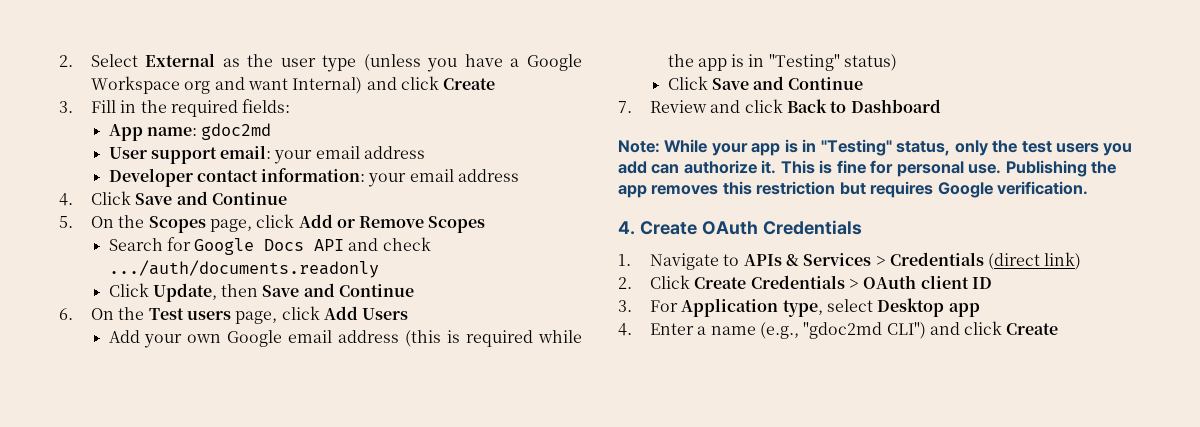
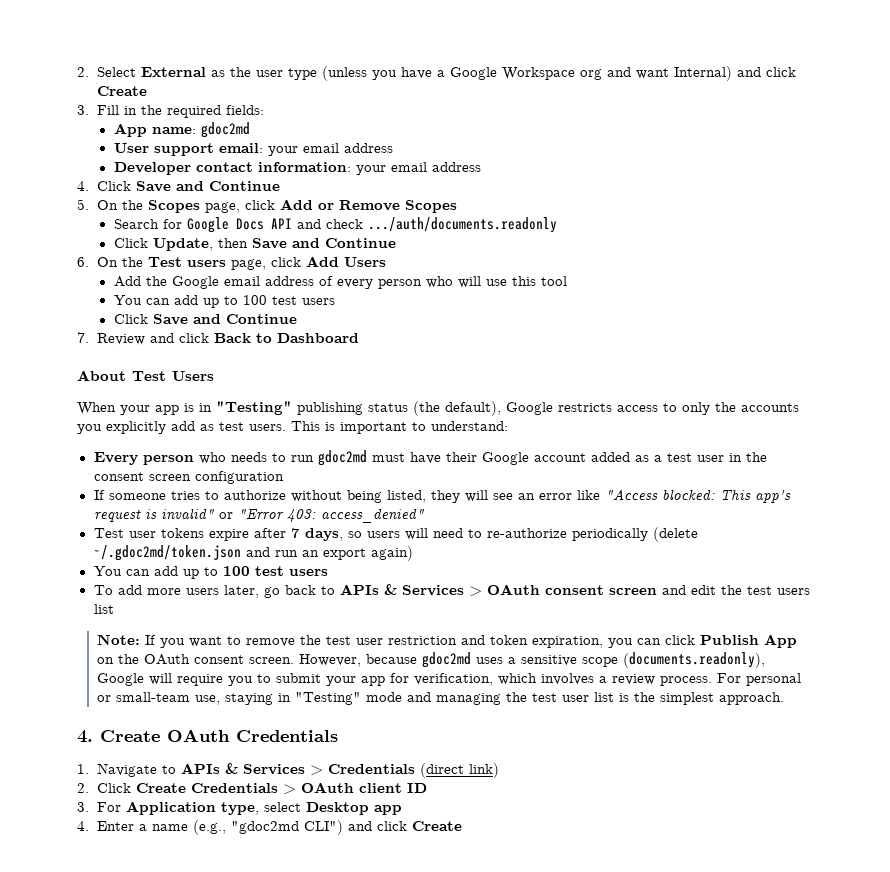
- Add your own Google email address (this is required while the app is in "Testing" status)
+ Add the Google email address of every person who will use this tool
+ You can add up to 100 test users
- Note: While your app is in "Testing" status, only the test users you add can authorize it. This is fine for personal use. Publishing the app removes this restriction but requires Google verification.
+ About Test Users
+ When your app is in "Testing" publishing status (the default), Google restricts access to only the accounts you explicitly add as test users. This is important to understand:
+ Every person who needs to run gdoc2md must have their Google account added as a test user in the consent screen configuration
+ If someone tries to authorize without being listed, they will see an error like "Access blocked: This app's request is invalid" or "Error 403: access_denied"
+ Test user tokens expire after 7 days, so users will need to re-authorize periodically (delete ~/.gdoc2md/token.json and run an export again)
+ You can add up to 100 test users
+ To add more users later, go back to APIs & Services > OAuth consent screen and edit the test users list
+ Note: If you want to remove the test user restriction and token expiration, you can click Publish App on the OAuth consent screen. However, because gdoc2md uses a sensitive scope (documents.readonly), Google will require you to submit your app for verification, which involves a review process. For personal or small-team use, staying in "Testing" mode and managing the test user list is the simplest approach.

